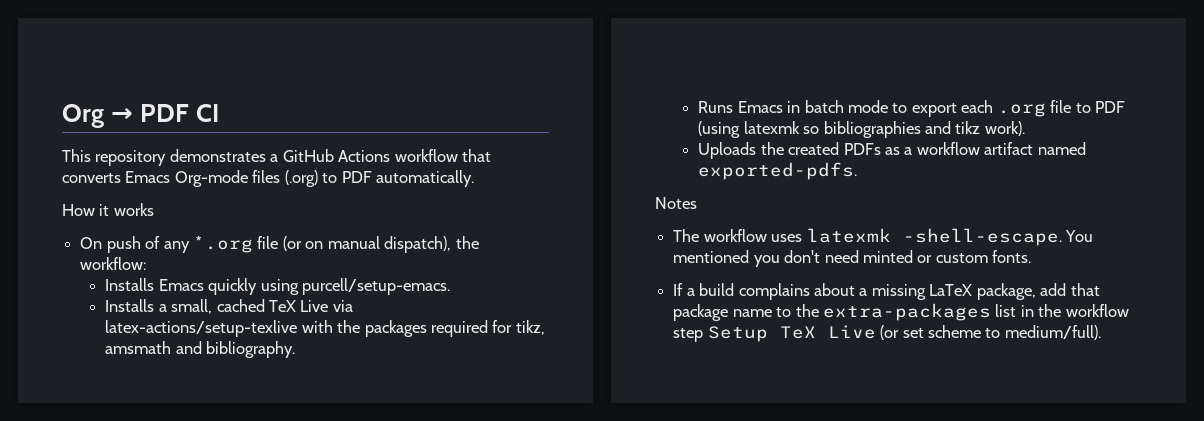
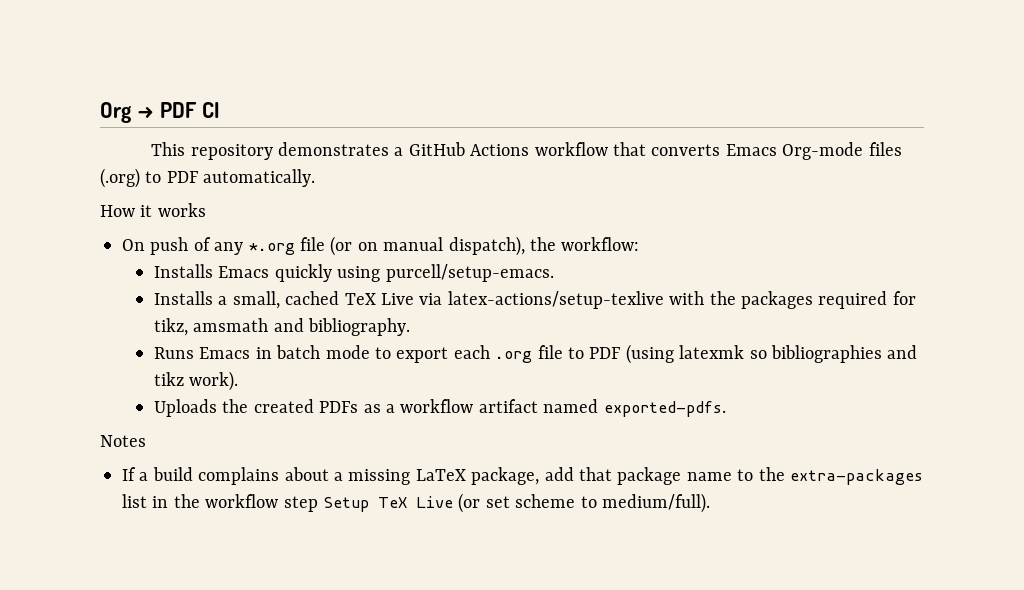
- The workflow uses latexmk -shell-escape. You mentioned you don't need minted or custom fonts.

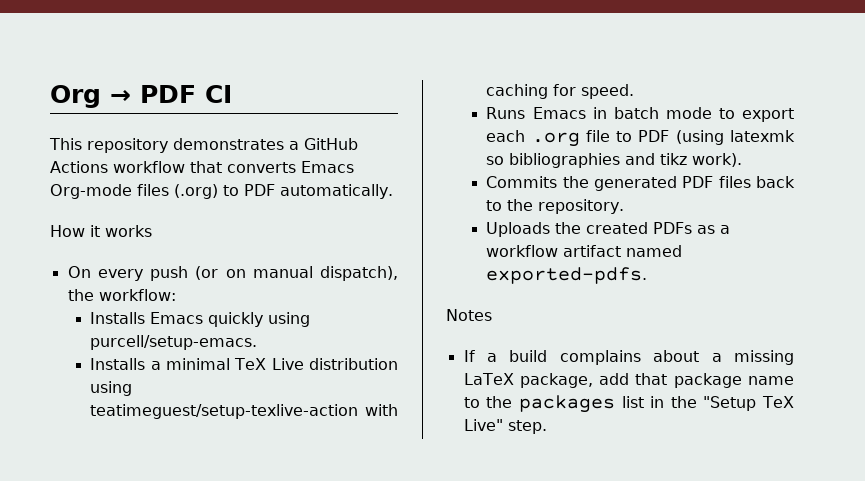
- On push of any *.org file (or on manual dispatch), the workflow:
+ On every push (or on manual dispatch), the workflow:
- Installs a small, cached TeX Live via latex-actions/setup-texlive with the packages required for tikz, amsmath and bibliography.
+ Installs a minimal TeX Live distribution using teatimeguest/setup-texlive-action with caching for speed.
+ Commits the generated PDF files back to the repository.
- If a build complains about a missing LaTeX package, add that package name to the extra-packages list in the workflow step Setup TeX Live (or set scheme to medium/full).
+ If a build complains about a missing LaTeX package, add that package name to the packages list in the "Setup TeX Live" step.

